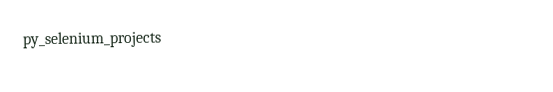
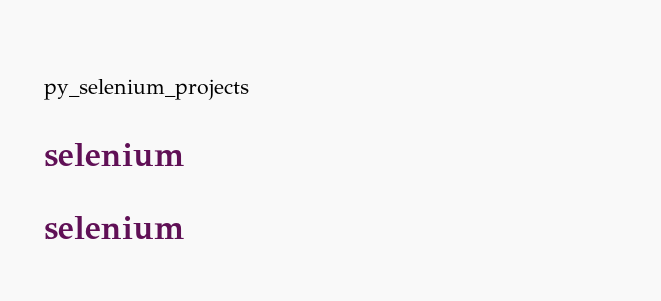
  py_selenium_projects
+ selenium
+ selenium

